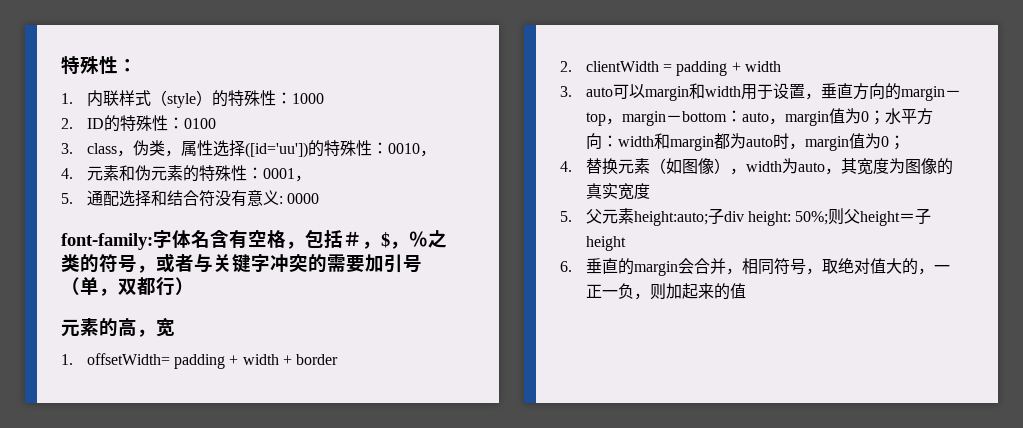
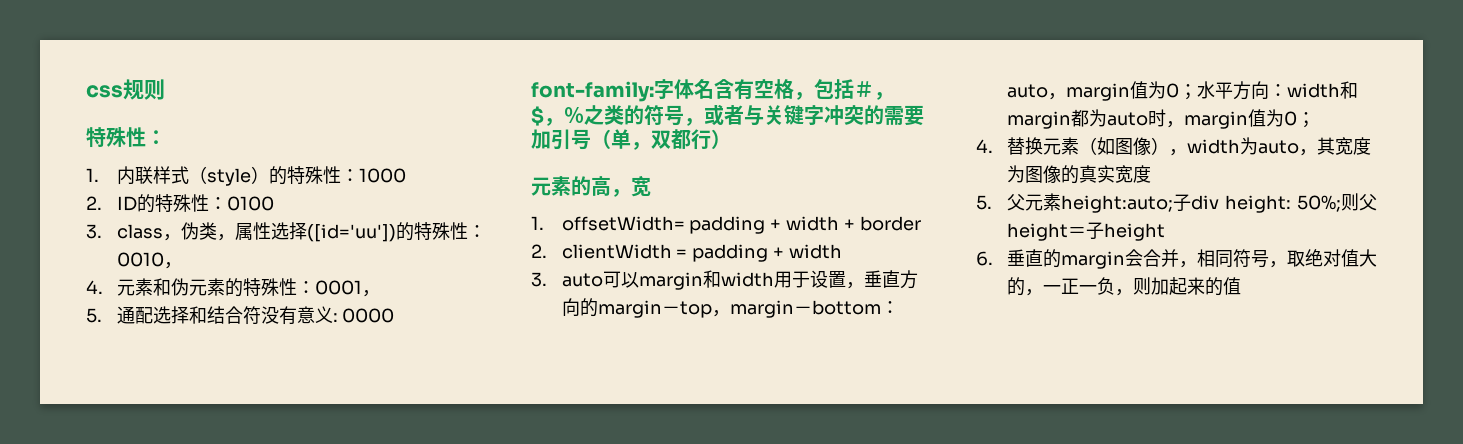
+ css规则

